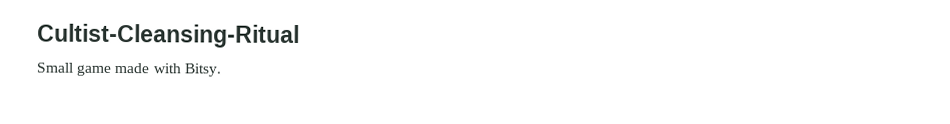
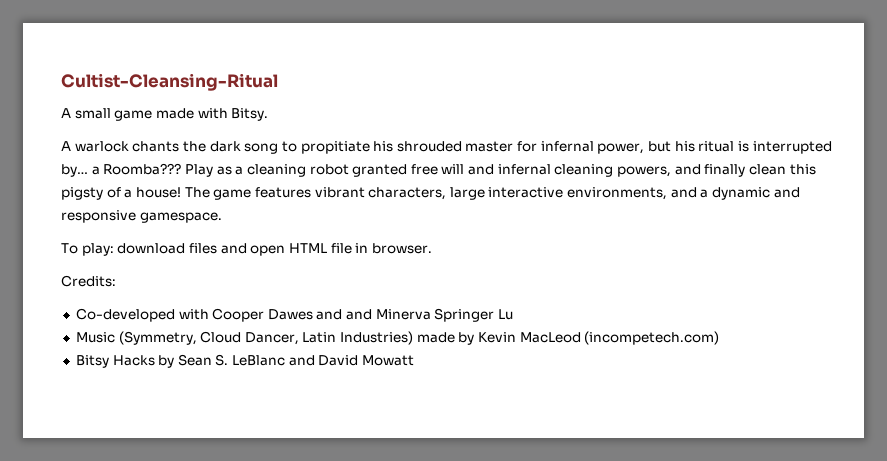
- Small game made with Bitsy.
+ A small game made with Bitsy.
+ A warlock chants the dark song to propitiate his shrouded master for infernal power, but his ritual is interrupted by… a Roomba??? Play as a cleaning robot granted free will and infernal cleaning powers, and finally clean this pigsty of a house! The game features vibrant characters, large interactive environments, and a dynamic and responsive gamespace.
+ To play: download files and open HTML file in browser.
+ Credits:
+ Co-developed with Cooper Dawes and and Minerva Springer Lu
+ Music (Symmetry, Cloud Dancer, Latin Industries) made by Kevin MacLeod (incompetech.com)
+ Bitsy Hacks by Sean S. LeBlanc and David Mowatt

